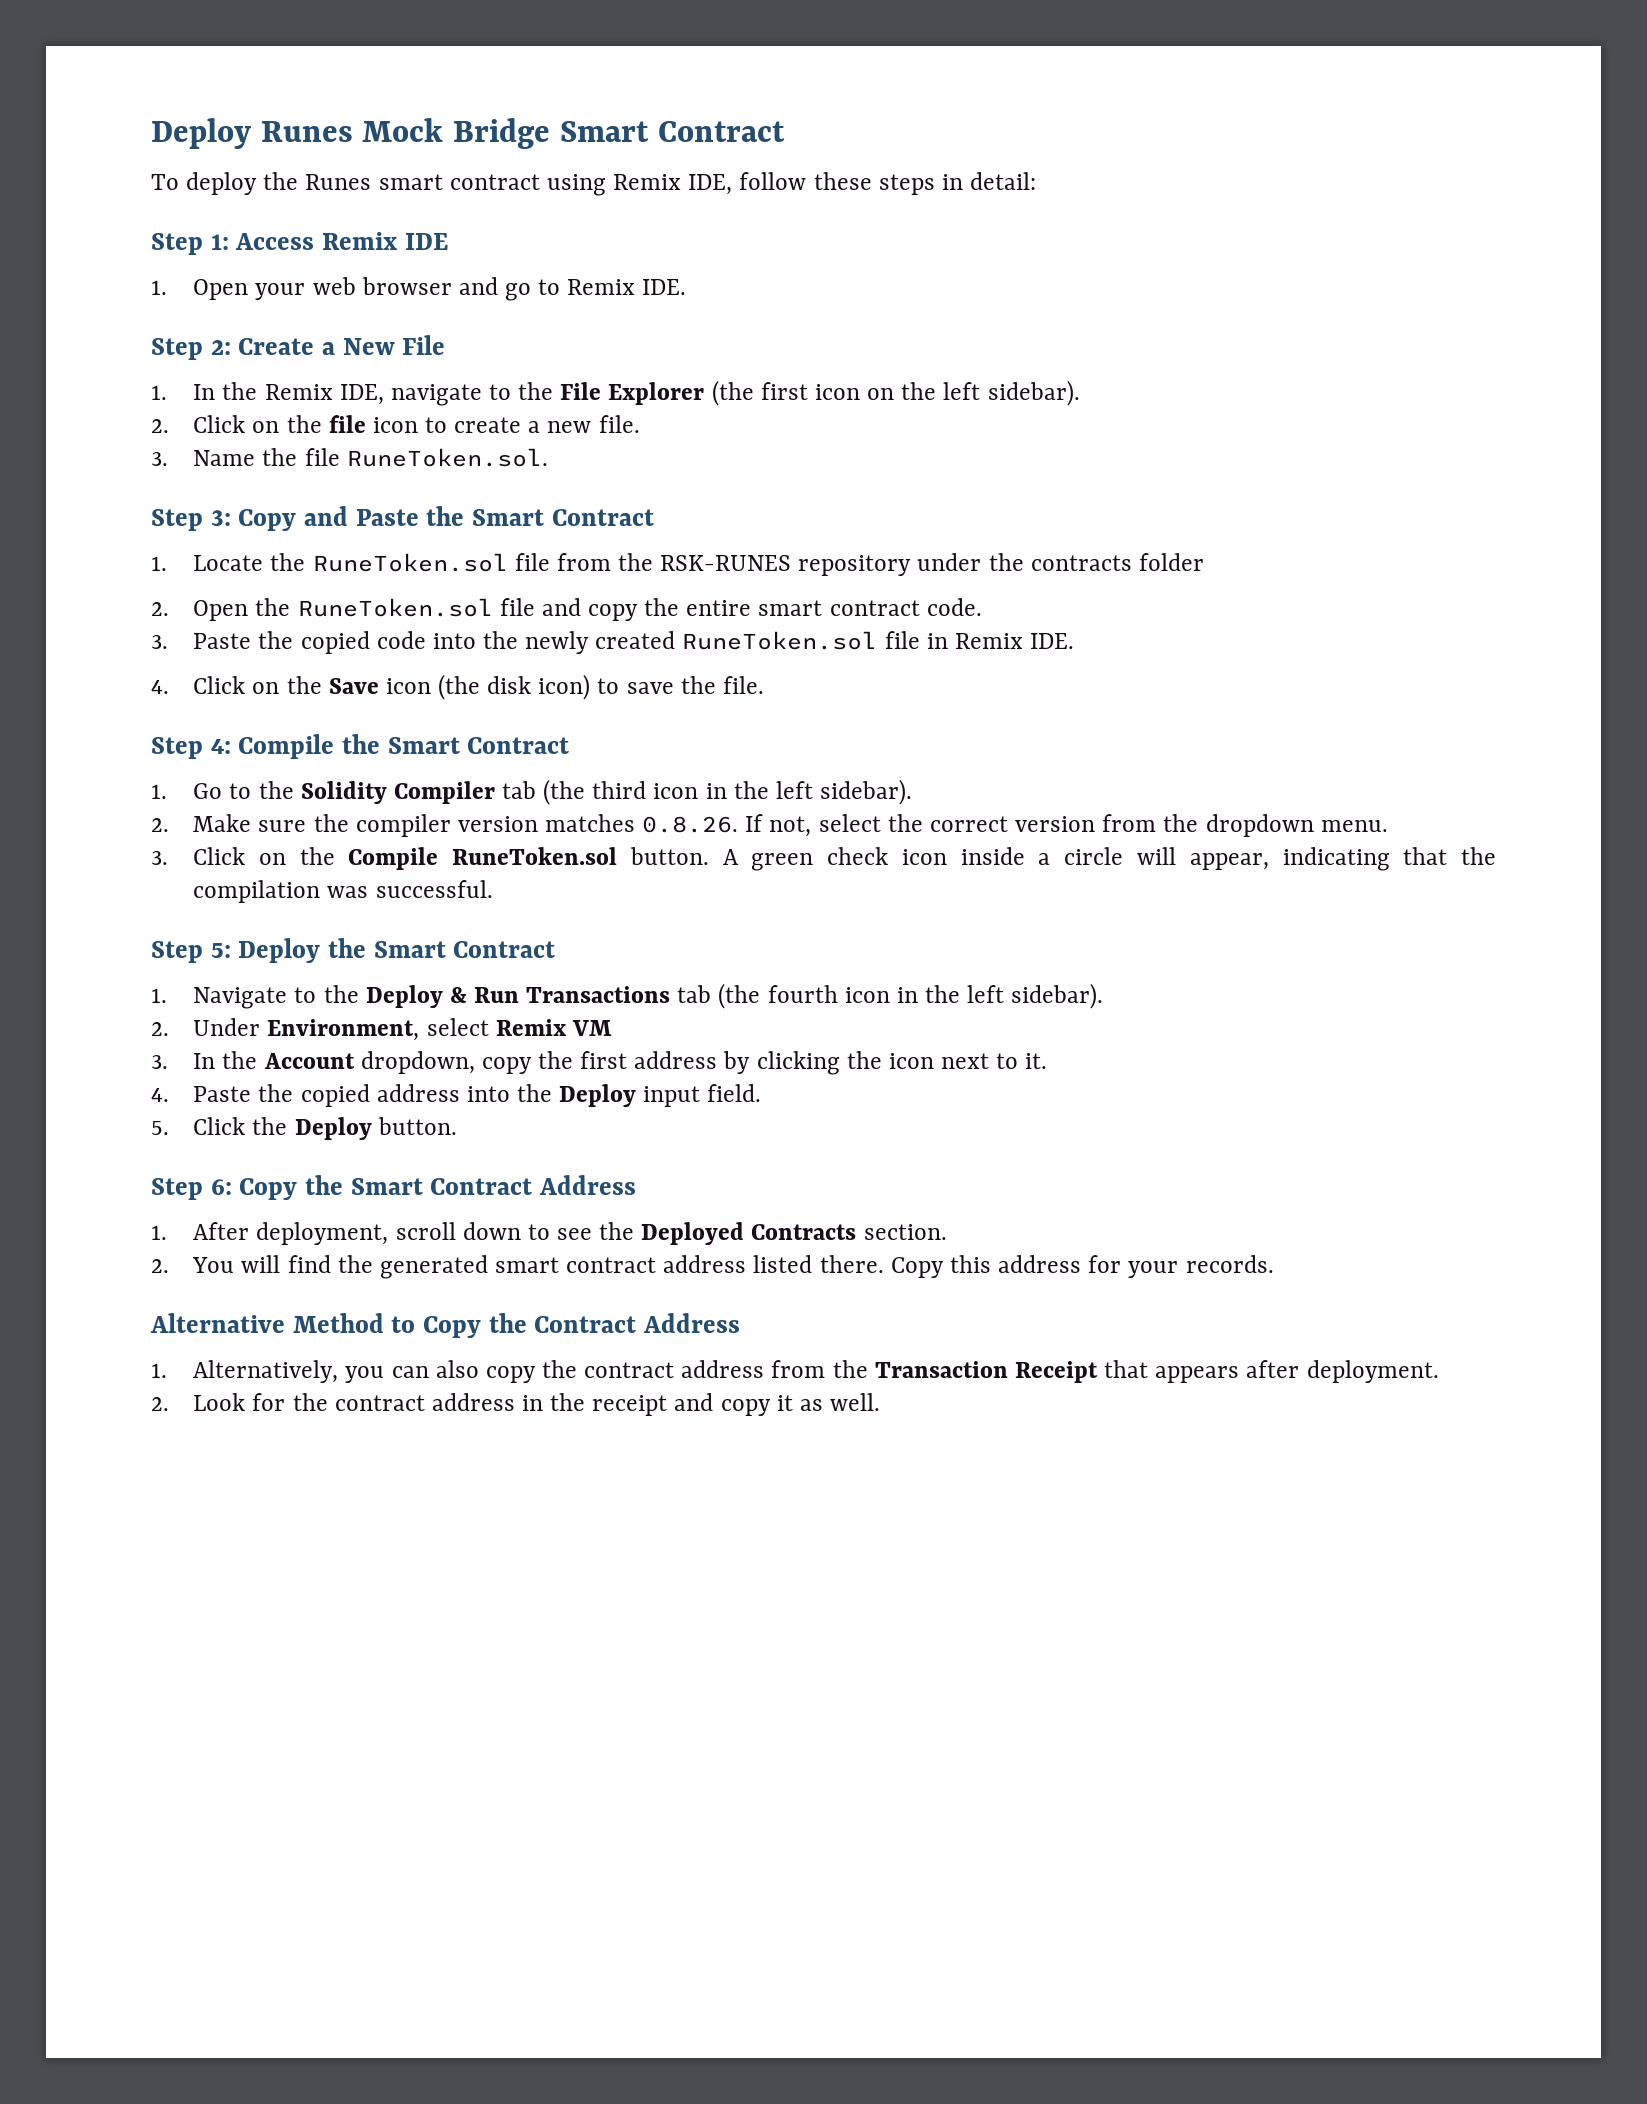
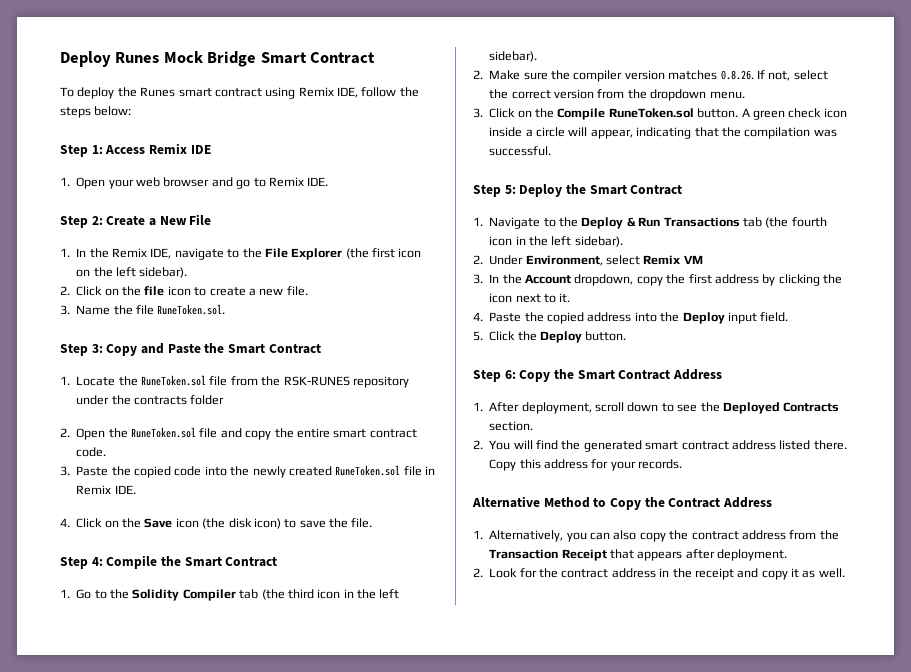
- To deploy the Runes smart contract using Remix IDE, follow these steps in detail:
+ To deploy the Runes smart contract using Remix IDE, follow the steps below:

